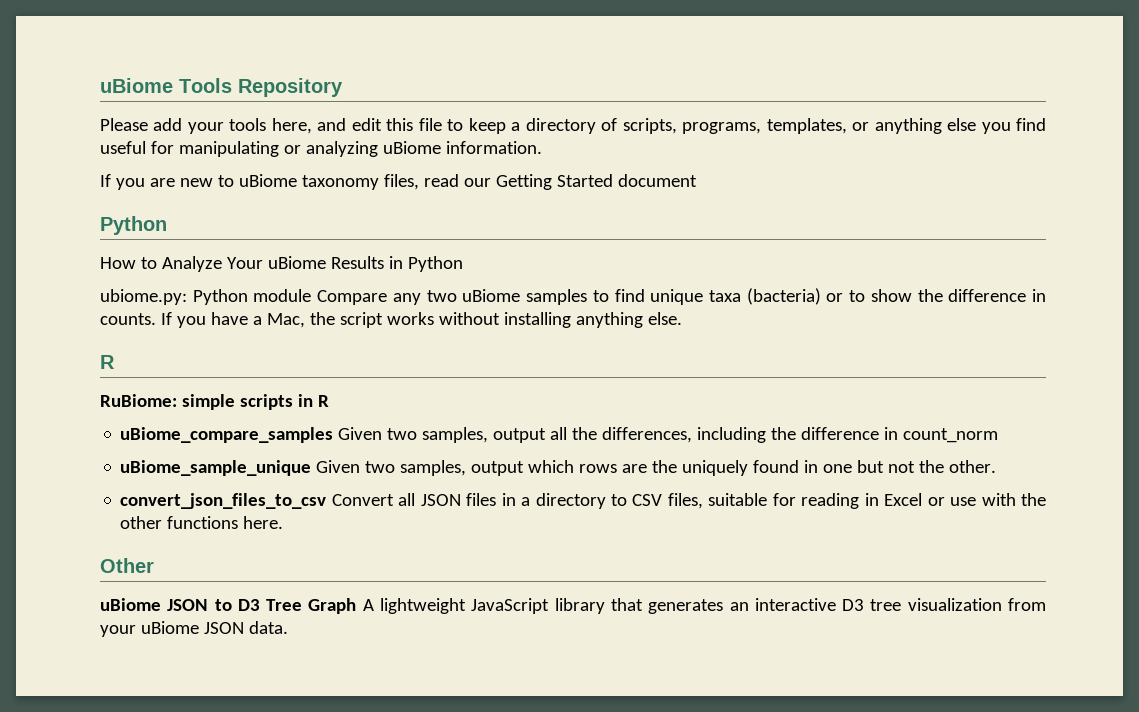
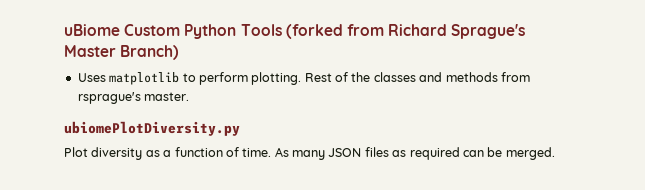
- uBiome Tools Repository
- Please add your tools here, and edit this file to keep a directory of scripts, programs, templates, or anything else you find useful for manipulating or analyzing uBiome information.
- If you are new to uBiome taxonomy files, read our Getting Started document
- Python
- How to Analyze Your uBiome Results in Python
- ubiome.py: Python module Compare any two uBiome samples to find unique taxa (bacteria) or to show the difference in counts. If you have a Mac, the script works without installing anything else.
- R
- RuBiome: simple scripts in R
- uBiome_compare_samples Given two samples, output all the differences, including the difference in count_norm
- uBiome_sample_unique Given two samples, output which rows are the uniquely found in one but not the other.
- convert_json_files_to_csv Convert all JSON files in a directory to CSV files, suitable for reading in Excel or use with the other functions here.
- Other
- uBiome JSON to D3 Tree Graph A lightweight JavaScript library that generates an interactive D3 tree visualization from your uBiome JSON data.
+ uBiome Custom Python Tools (forked from Richard Sprague's Master Branch)
+ Uses matplotlib to perform plotting. Rest of the classes and methods from rsprague's master.
+ ubiomePlotDiversity.py
+ Plot diversity as a function of time. As many JSON files as required can be merged.

